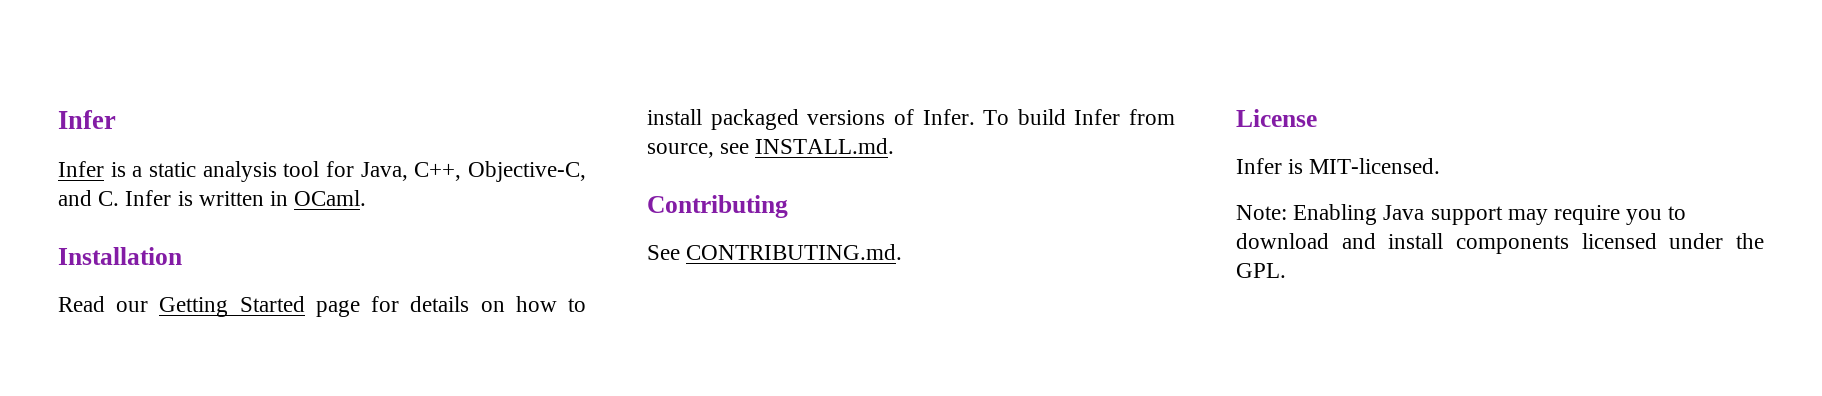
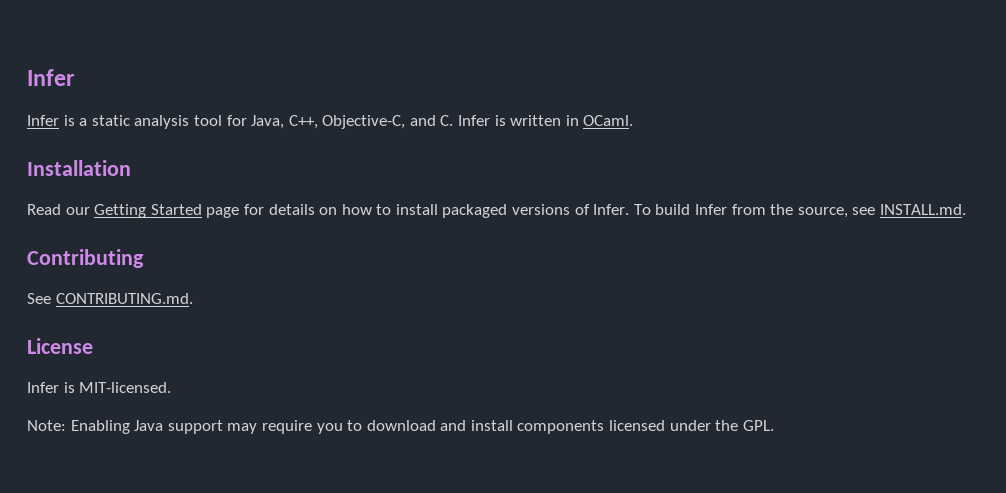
- To build Infer from source, see INSTALL.md.
+ To build Infer from the source, see INSTALL.md.

